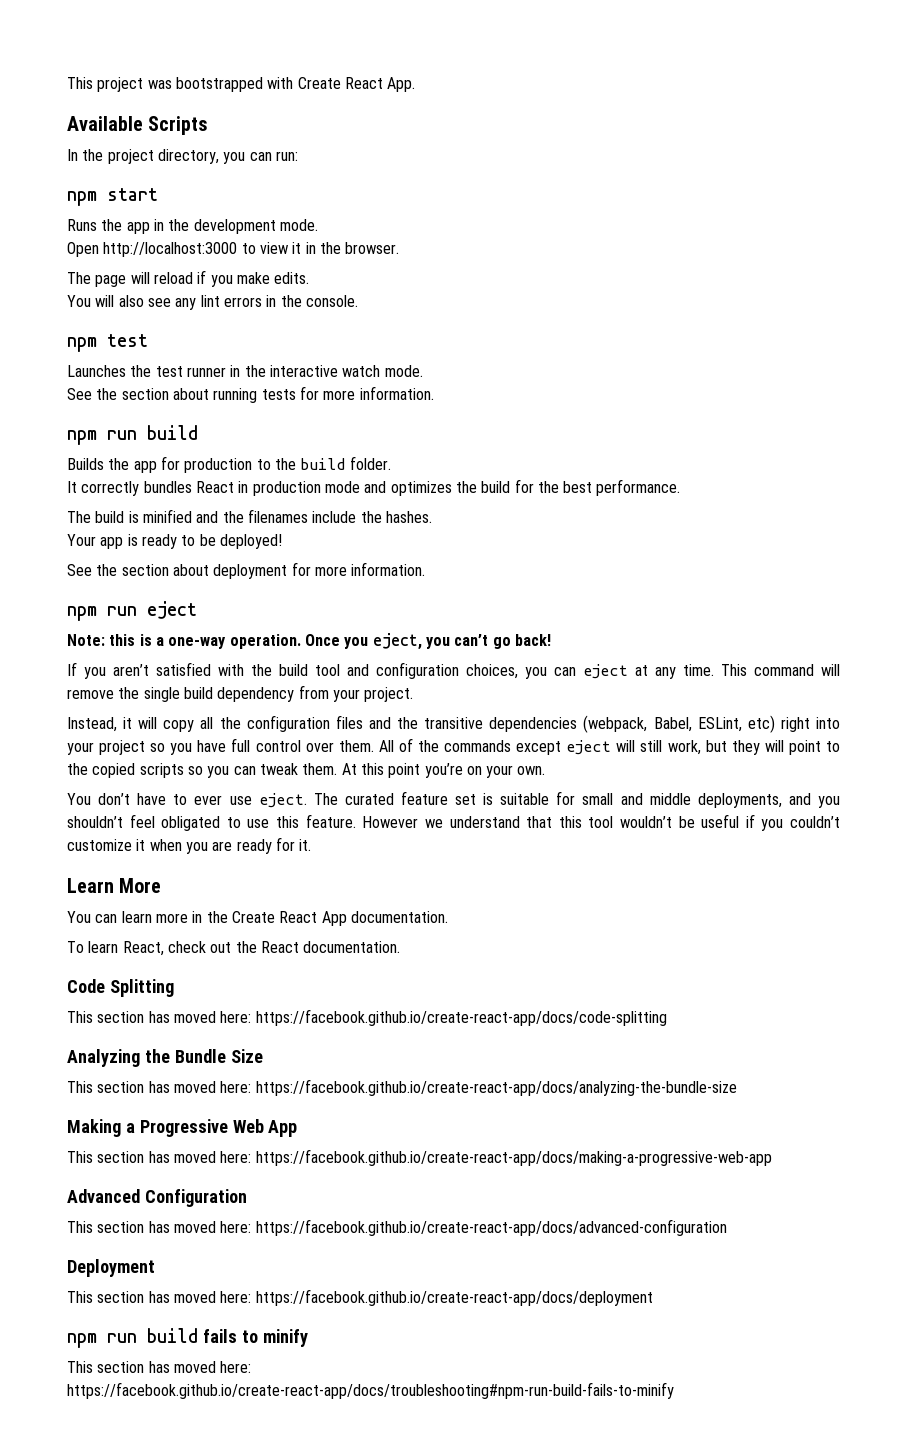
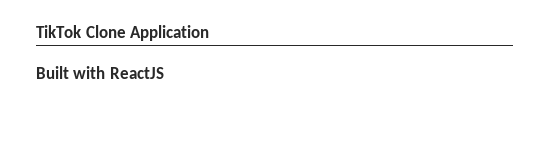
- This project was bootstrapped with Create React App.
- Available Scripts
- In the project directory, you can run:
- npm start
- Runs the app in the development mode.
- Open http://localhost:3000 to view it in the browser.
- The page will reload if you make edits.
- You will also see any lint errors in the console.
- npm test
- Launches the test runner in the interactive watch mode.
- See the section about running tests for more information.
- npm run build
- Builds the app for production to the build folder.
- It correctly bundles React in production mode and optimizes the build for the best performance.
- The build is minified and the filenames include the hashes.
- Your app is ready to be deployed!
- See the section about deployment for more information.
- npm run eject
- Note: this is a one-way operation. Once you eject, you can’t go back!
- If you aren’t satisfied with the build tool and configuration choices, you can eject at any time. This command will remove the single build dependency from your project.
- Instead, it will copy all the configuration files and the transitive dependencies (webpack, Babel, ESLint, etc) right into your project so you have full control over them. All of the commands except eject will still work, but they will point to the copied scripts so you can tweak them. At this point you’re on your own.
- You don’t have to ever use eject. The curated feature set is suitable for small and middle deployments, and you shouldn’t feel obligated to use this feature. However we understand that this tool wouldn’t be useful if you couldn’t customize it when you are ready for it.
- Learn More
- You can learn more in the Create React App documentation.
- To learn React, check out the React documentation.
- Code Splitting
- This section has moved here: https://facebook.github.io/create-react-app/docs/code-splitting
- Analyzing the Bundle Size
- This section has moved here: https://facebook.github.io/create-react-app/docs/analyzing-the-bundle-size
- Making a Progressive Web App
- This section has moved here: https://facebook.github.io/create-react-app/docs/making-a-progressive-web-app
- Advanced Configuration
- This section has moved here: https://facebook.github.io/create-react-app/docs/advanced-configuration
- Deployment
- This section has moved here: https://facebook.github.io/create-react-app/docs/deployment
- npm run build fails to minify
- This section has moved here: https://facebook.github.io/create-react-app/docs/troubleshooting#npm-run-build-fails-to-minify
+ TikTok Clone Application
+ Built with ReactJS

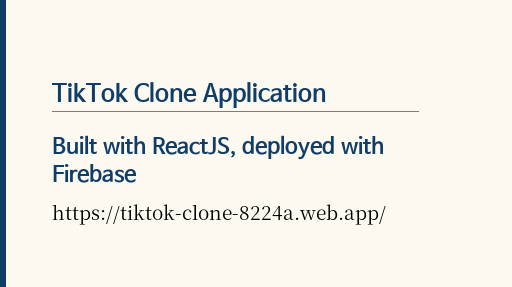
- Built with ReactJS
+ Built with ReactJS, deployed with Firebase
+ https://tiktok-clone-8224a.web.app/

